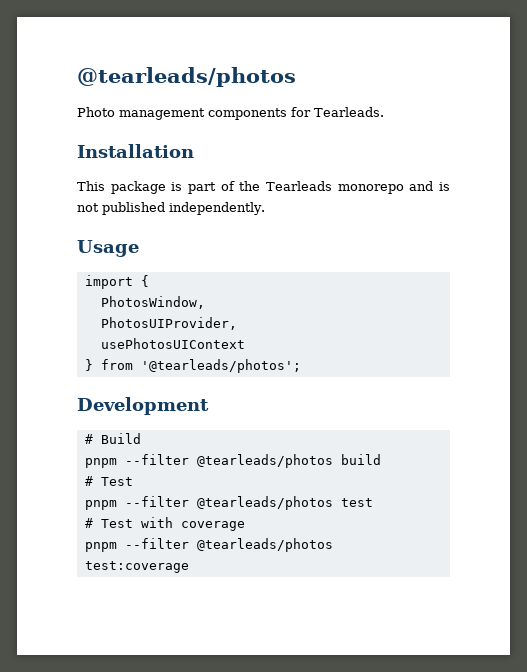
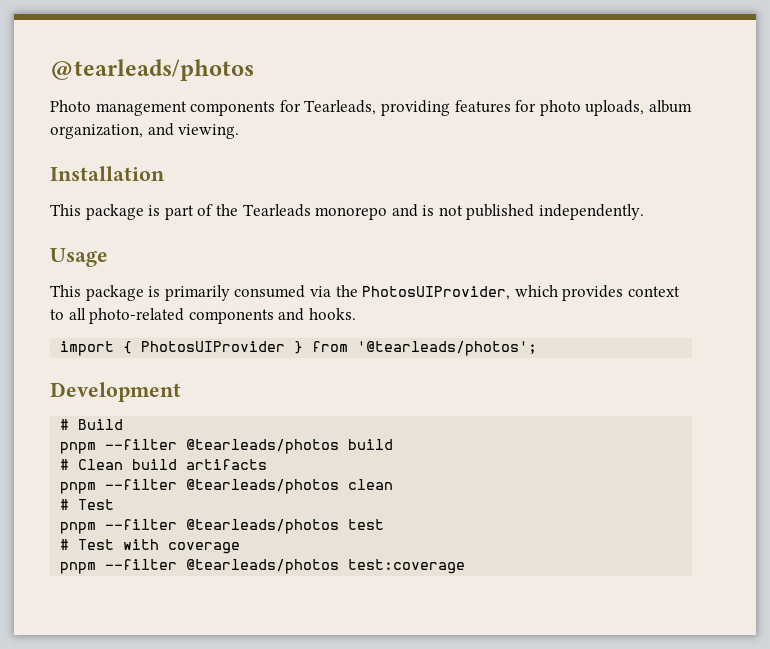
- Photo management components for Tearleads.
+ Photo management components for Tearleads, providing features for photo uploads, album organization, and viewing.
+ This package is primarily consumed via the PhotosUIProvider, which provides context to all photo-related components and hooks.
- import {
- PhotosWindow,
- PhotosUIProvider,
- usePhotosUIContext
- } from '@tearleads/photos';
+ import { PhotosUIProvider } from '@tearleads/photos';
+ # Clean build artifacts
+ pnpm --filter @tearleads/photos clean

